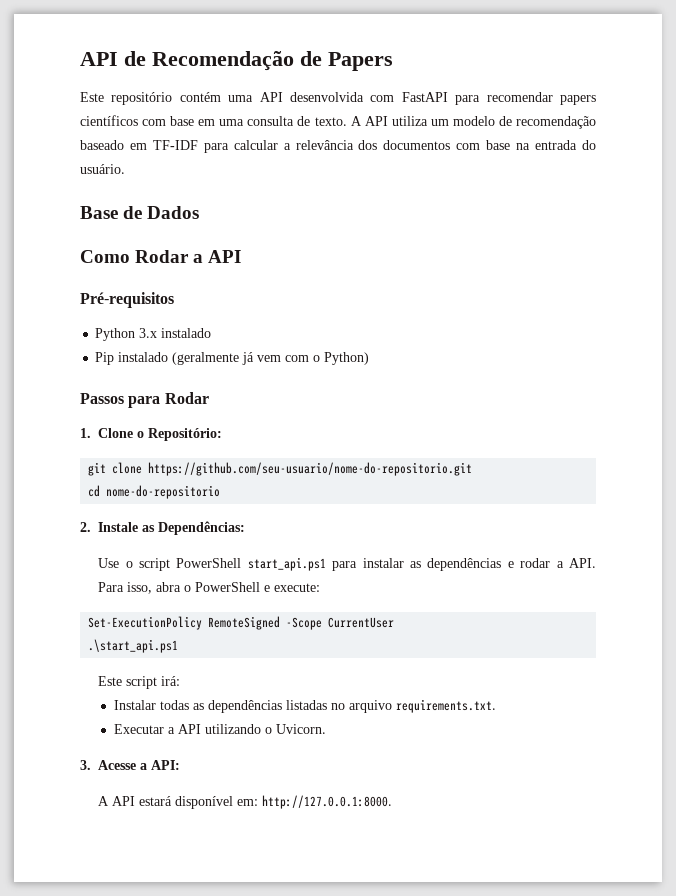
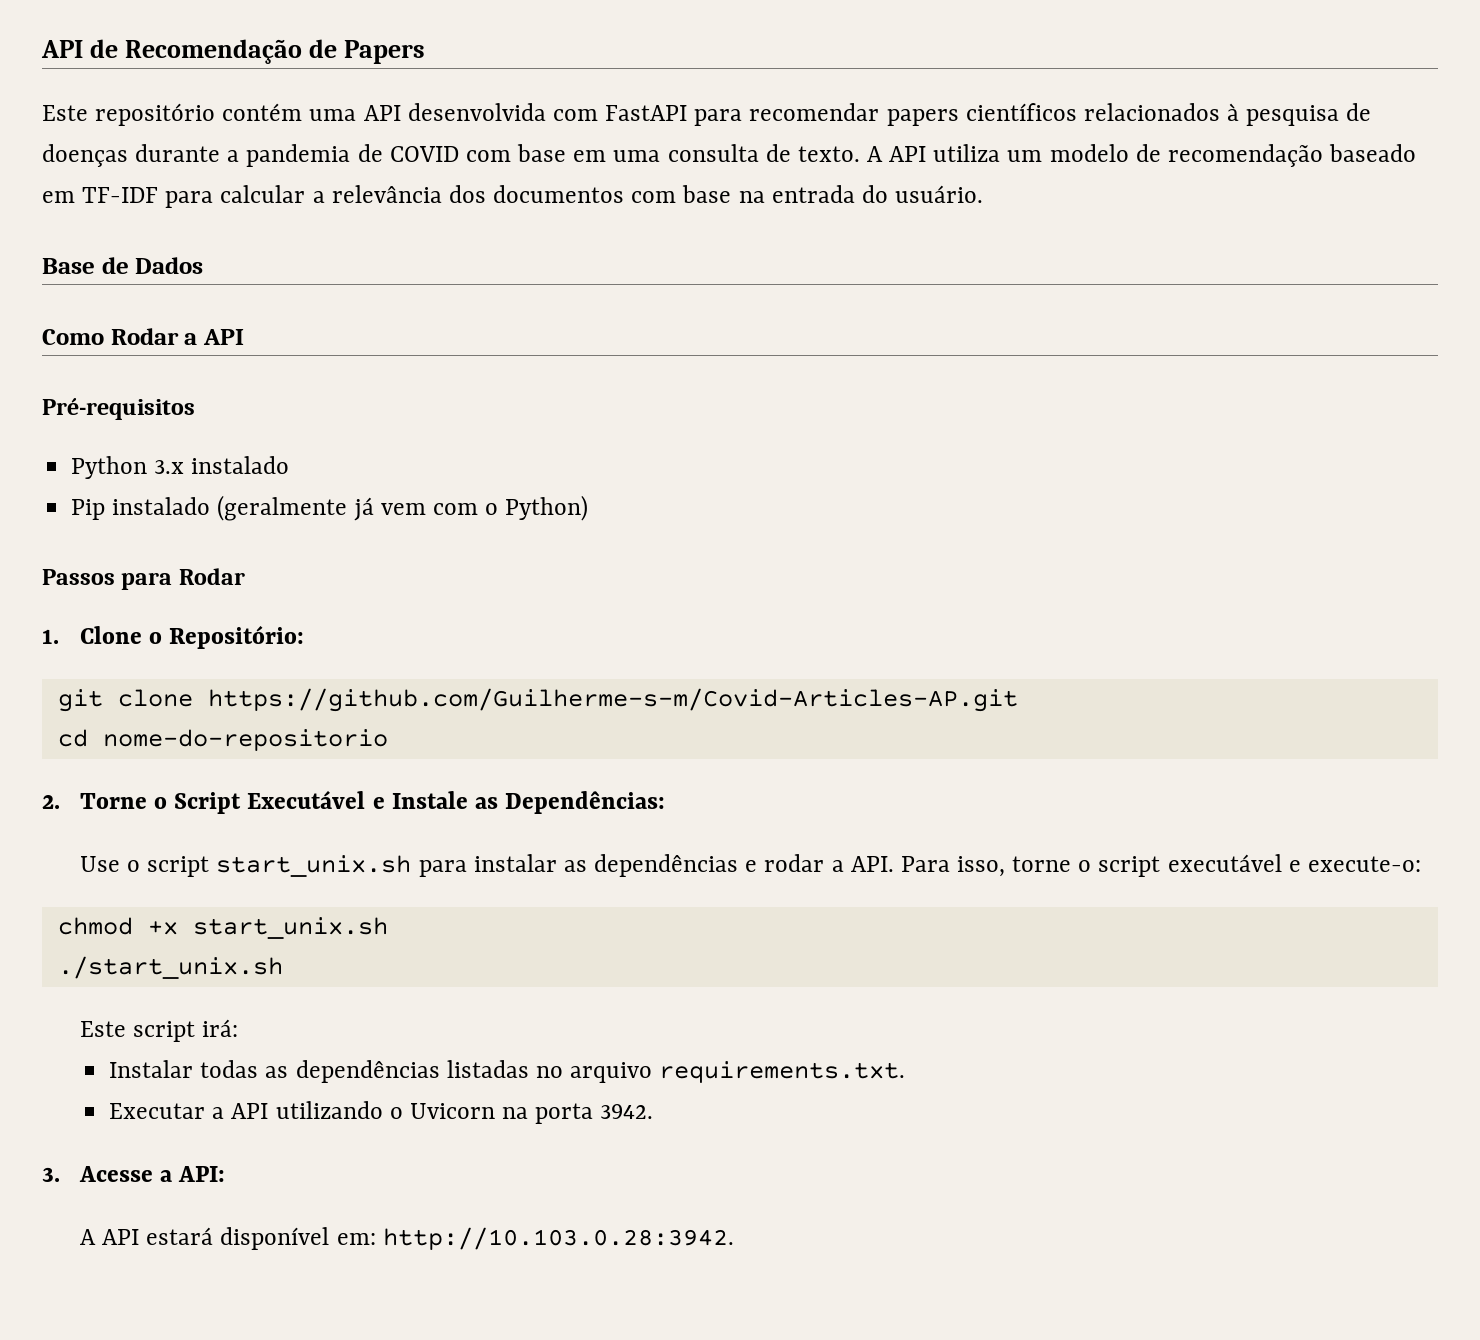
- Este repositório contém uma API desenvolvida com FastAPI para recomendar papers científicos com base em uma consulta de texto.
+ Este repositório contém uma API desenvolvida com FastAPI para recomendar papers científicos relacionados à pesquisa de doenças durante a pandemia de COVID com base em uma consulta de texto.
- git clone https://github.com/seu-usuario/nome-do-repositorio.git
+ git clone https://github.com/Guilherme-s-m/Covid-Articles-AP.git
- 2. Instale as Dependências:
+ 2. Torne o Script Executável e Instale as Dependências:
- Use o script PowerShell start_api.ps1 para instalar as dependências e rodar a API. Para isso, abra o PowerShell e execute:
- Set-ExecutionPolicy RemoteSigned -Scope CurrentUser
- .\start_api.ps1
+ Use o script start_unix.sh para instalar as dependências e rodar a API. Para isso, torne o script executável e execute-o:
+ chmod +x start_unix.sh
+ ./start_unix.sh
- Executar a API utilizando o Uvicorn.
+ Executar a API utilizando o Uvicorn na porta 3942.
- A API estará disponível em: http://127.0.0.1:8000.
+ A API estará disponível em: http://10.103.0.28:3942.

